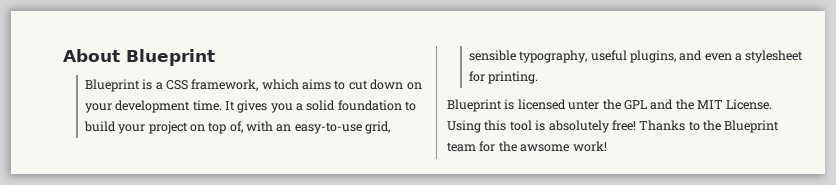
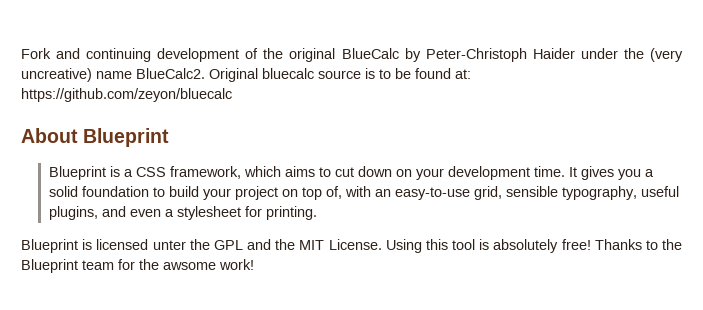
+ Fork and continuing development of the original BlueCalc by Peter-Christoph Haider under the (very uncreative) name BlueCalc2. Original bluecalc source is to be found at: https://github.com/zeyon/bluecalc

